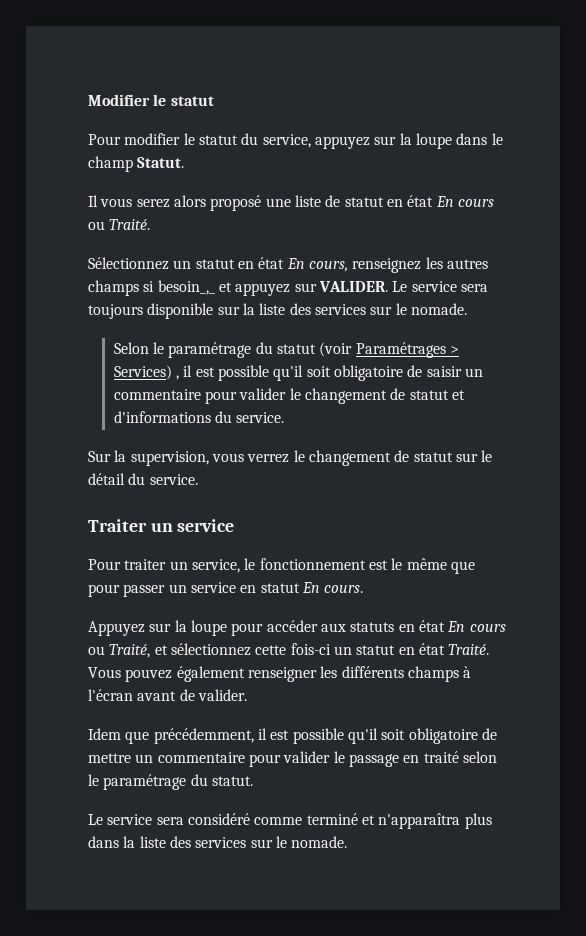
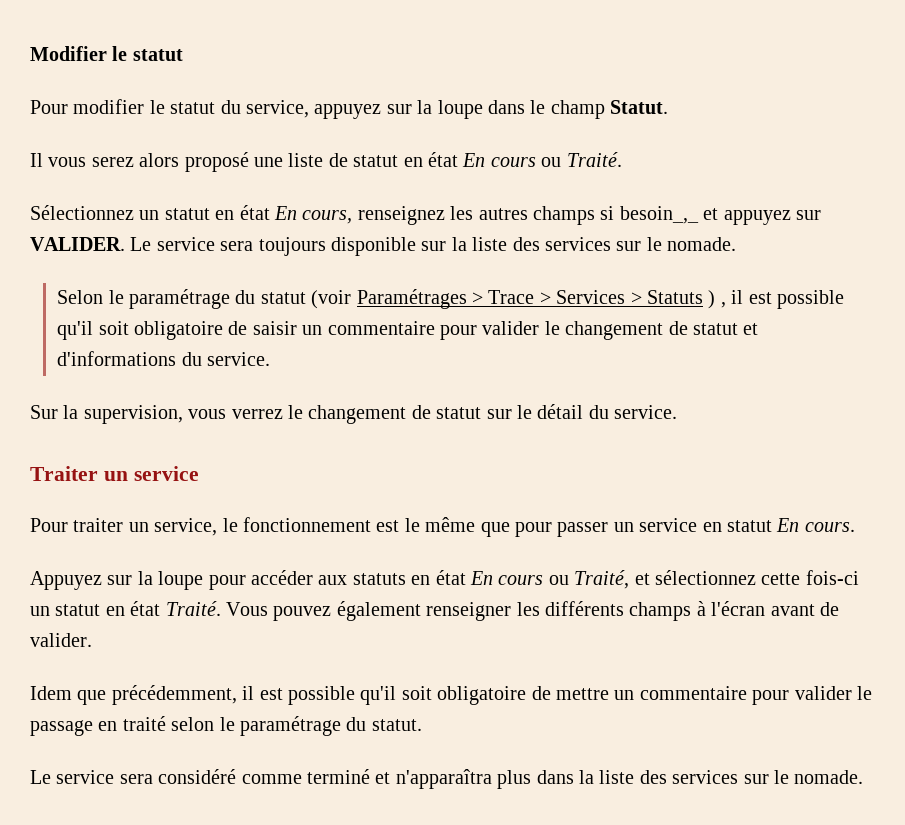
- Selon le paramétrage du statut (voir Paramétrages > Services) , il est possible qu'il soit obligatoire de saisir un commentaire pour valider le changement de statut et d'informations du service.
+ Selon le paramétrage du statut (voir Paramétrages > Trace > Services > Statuts ) , il est possible qu'il soit obligatoire de saisir un commentaire pour valider le changement de statut et d'informations du service.

